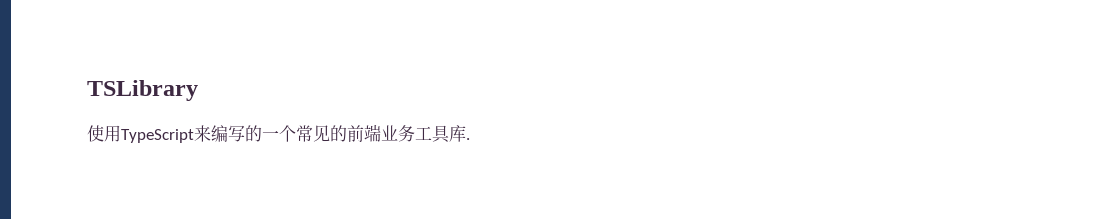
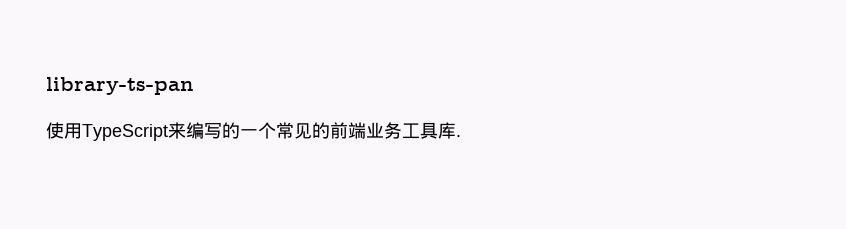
- TSLibrary
+ library-ts-pan

